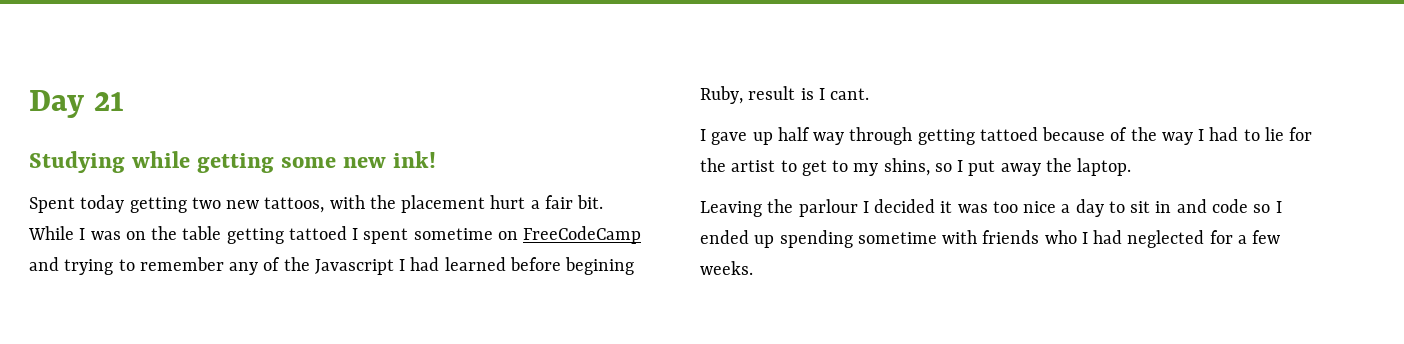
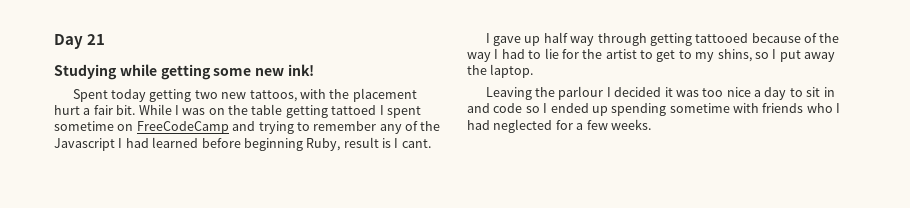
- While I was on the table getting tattoed I spent sometime on FreeCodeCamp and trying to remember any of the Javascript I had learned before begining Ruby, result is I cant.
+ While I was on the table getting tattoed I spent sometime on FreeCodeCamp and trying to remember any of the Javascript I had learned before beginning Ruby, result is I cant.
- I gave up half way through getting tattoed because of the way I had to lie for the artist to get to my shins, so I put away the laptop.
+ I gave up half way through getting tattooed because of the way I had to lie for the artist to get to my shins, so I put away the laptop.

